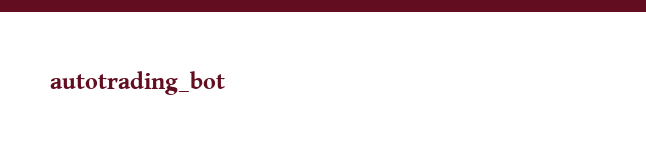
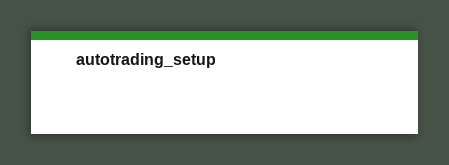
- autotrading_bot
+ autotrading_setup

